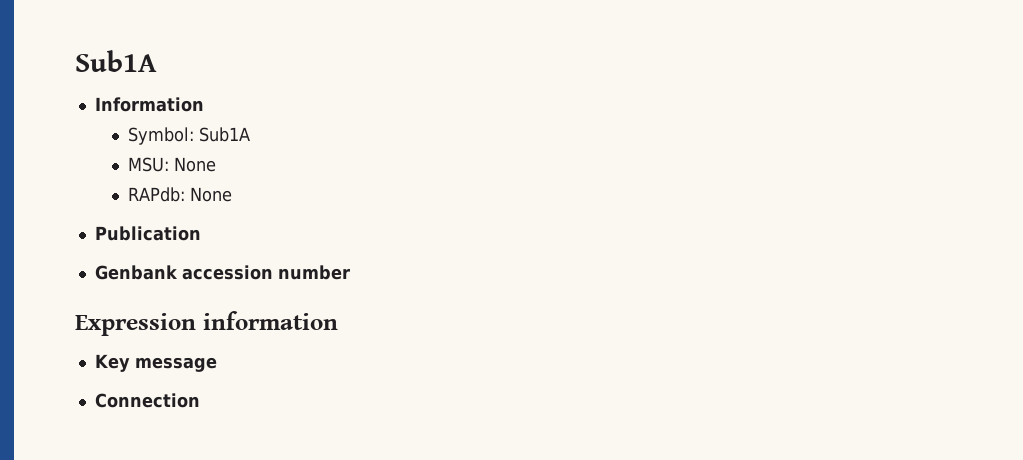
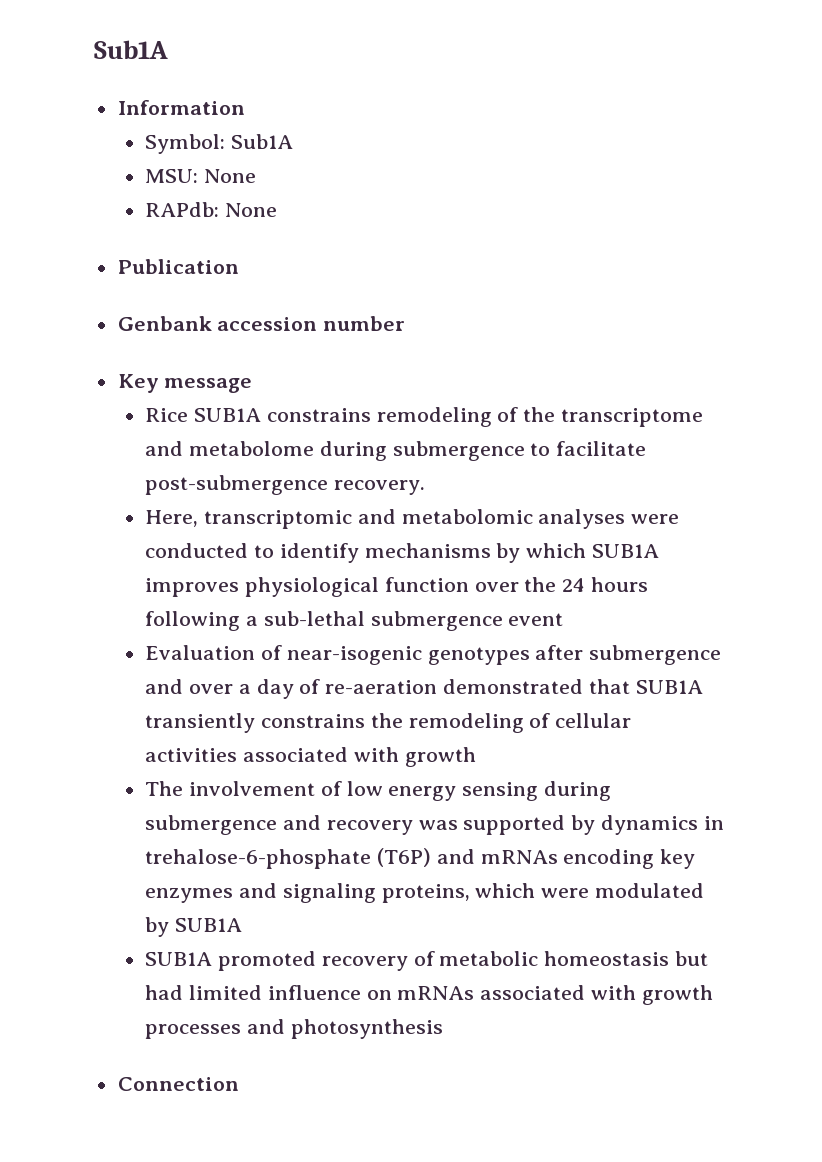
- Expression information
+ Rice SUB1A constrains remodeling of the transcriptome and metabolome during submergence to facilitate post-submergence recovery.
+ Here, transcriptomic and metabolomic analyses were conducted to identify mechanisms by which SUB1A improves physiological function over the 24 hours following a sub-lethal submergence event
+ Evaluation of near-isogenic genotypes after submergence and over a day of re-aeration demonstrated that SUB1A transiently constrains the remodeling of cellular activities associated with growth
+ The involvement of low energy sensing during submergence and recovery was supported by dynamics in trehalose-6-phosphate (T6P) and mRNAs encoding key enzymes and signaling proteins, which were modulated by SUB1A
+ SUB1A promoted recovery of metabolic homeostasis but had limited influence on mRNAs associated with growth processes and photosynthesis

